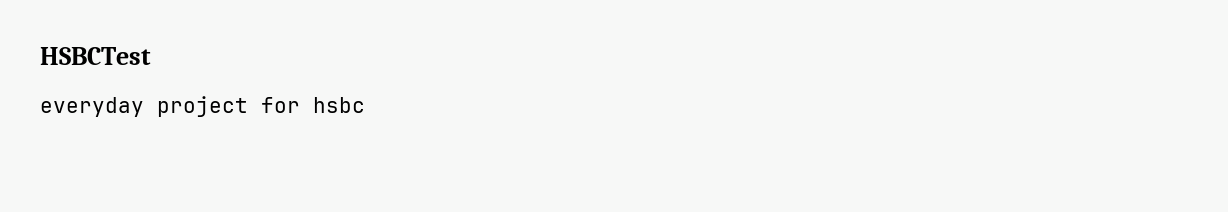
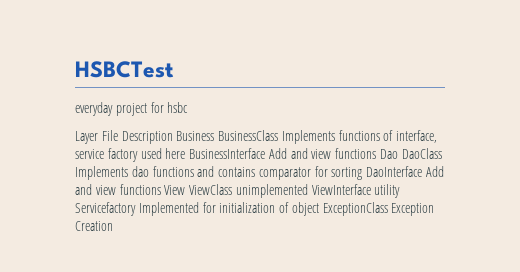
+ Layer File Description Business BusinessClass Implements functions of interface, service factory used here BusinessInterface Add and view functions Dao DaoClass Implements dao functions and contains comparator for sorting DaoInterface Add and view functions View ViewClass unimplemented ViewInterface utility Servicefactory Implemented for initialization of object ExceptionClass Exception Creation

